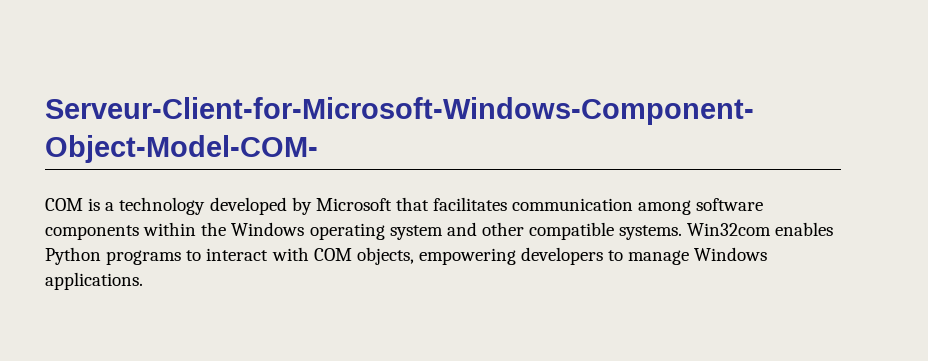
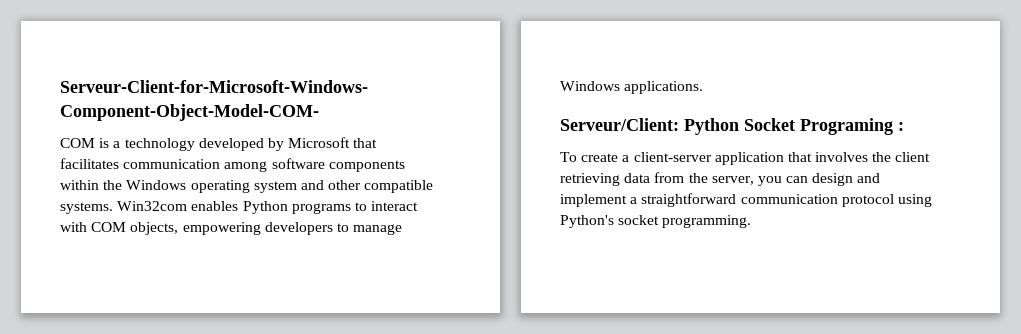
+ Serveur/Client: Python Socket Programing :
+ To create a client-server application that involves the client retrieving data from the server, you can design and implement a straightforward communication protocol using Python's socket programming.

